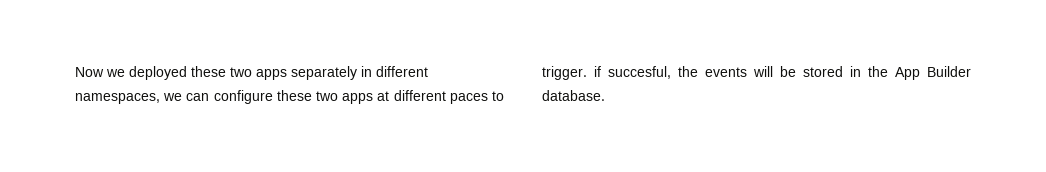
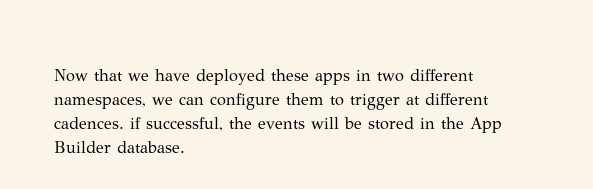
- Now we deployed these two apps separately in different namespaces, we can configure these two apps at different paces to trigger. if succesful, the events will be stored in the App Builder database.
+ Now that we have deployed these apps in two different namespaces, we can configure them to trigger at different cadences. if successful, the events will be stored in the App Builder database.

